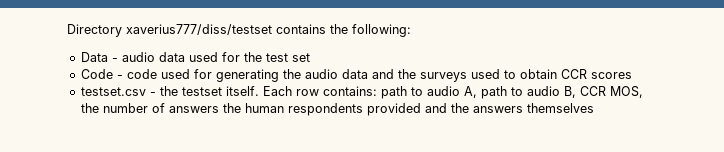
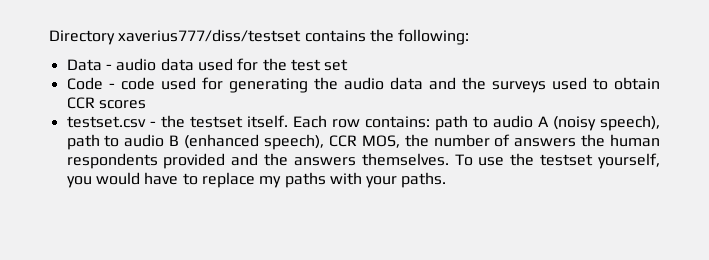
- Each row contains: path to audio A, path to audio B, CCR MOS, the number of answers the human respondents provided and the answers themselves
+ Each row contains: path to audio A (noisy speech), path to audio B (enhanced speech), CCR MOS, the number of answers the human respondents provided and the answers themselves. To use the testset yourself, you would have to replace my paths with your paths.

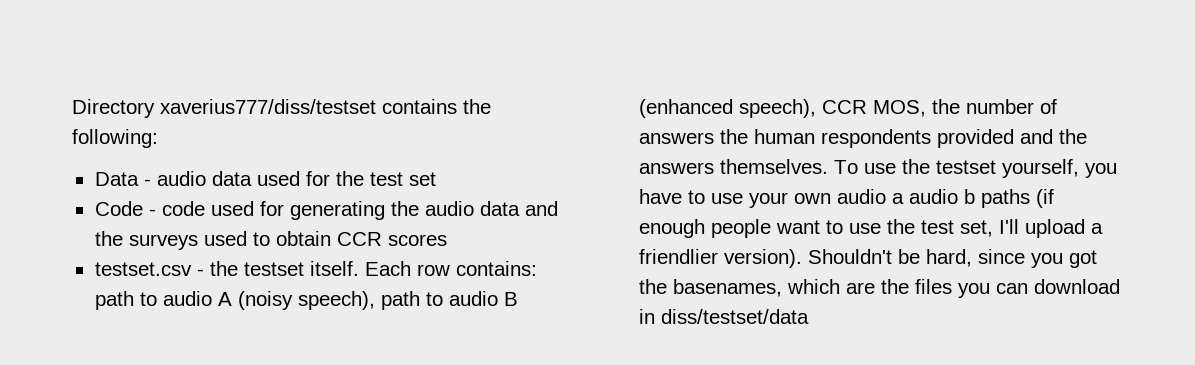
- To use the testset yourself, you would have to replace my paths with your paths.
+ To use the testset yourself, you have to use your own audio a audio b paths (if enough people want to use the test set, I'll upload a friendlier version). Shouldn't be hard, since you got the basenames, which are the files you can download in diss/testset/data

